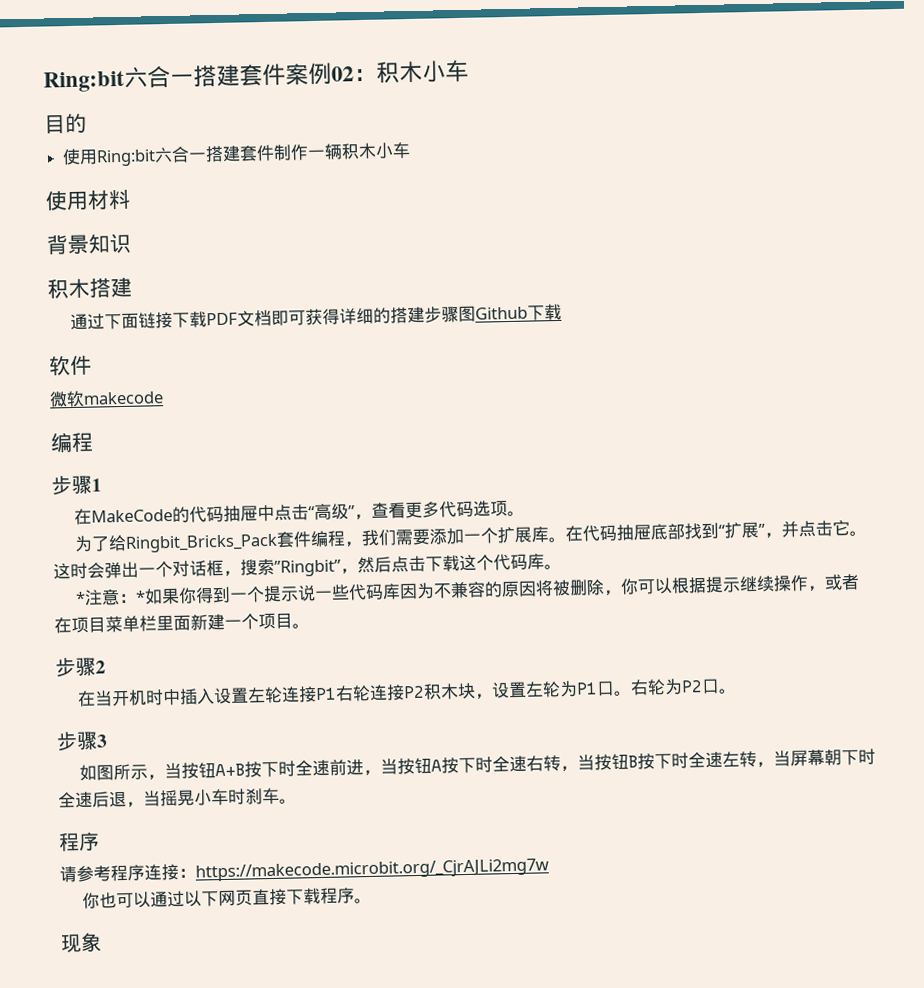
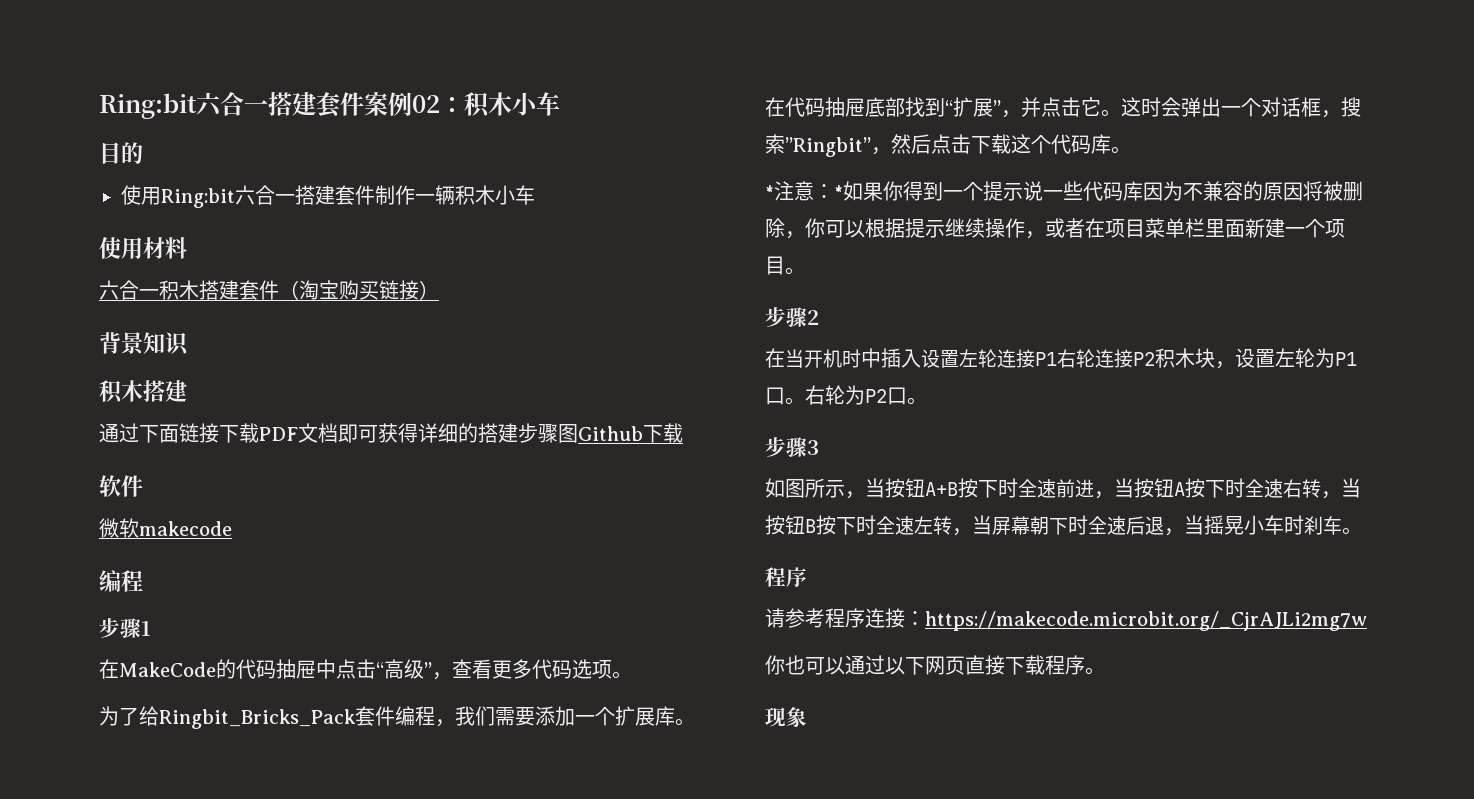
+ 六合一积木搭建套件（淘宝购买链接）

